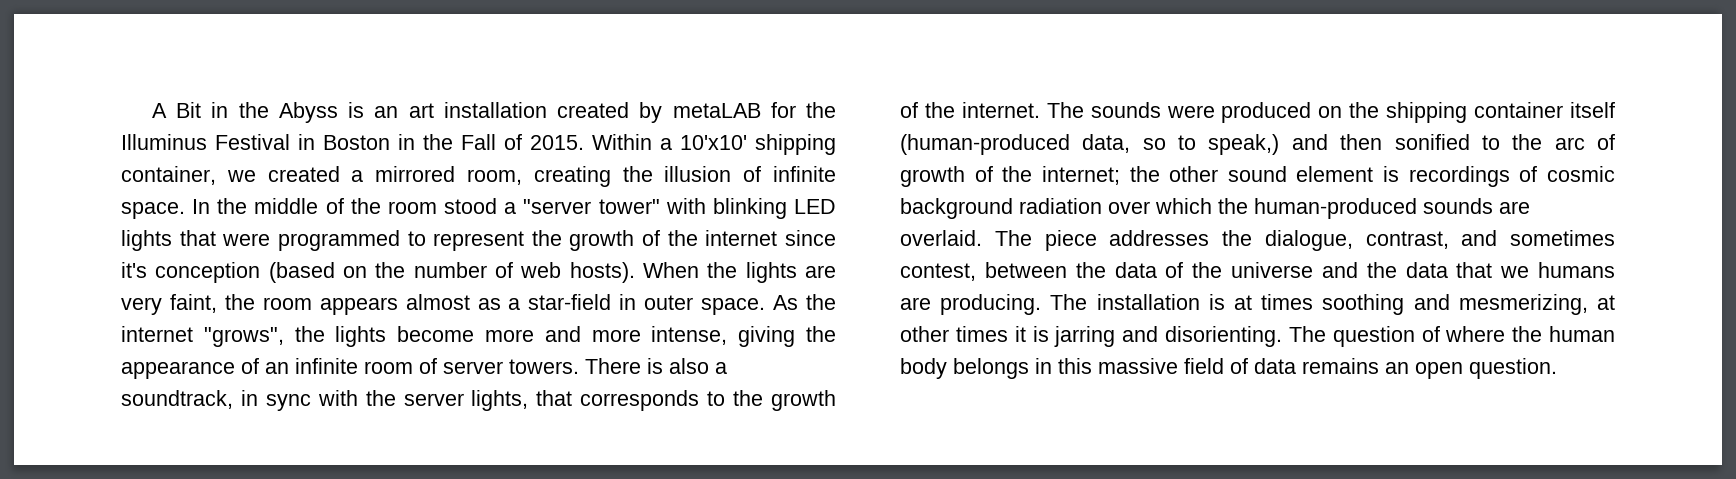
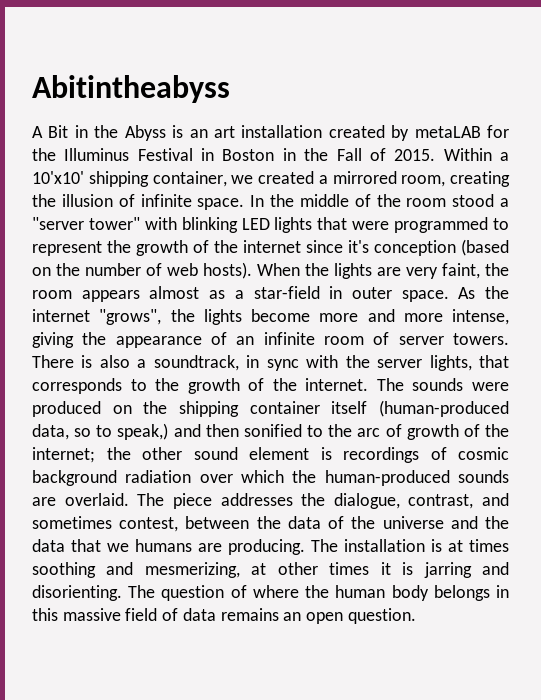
+ Abitintheabyss

